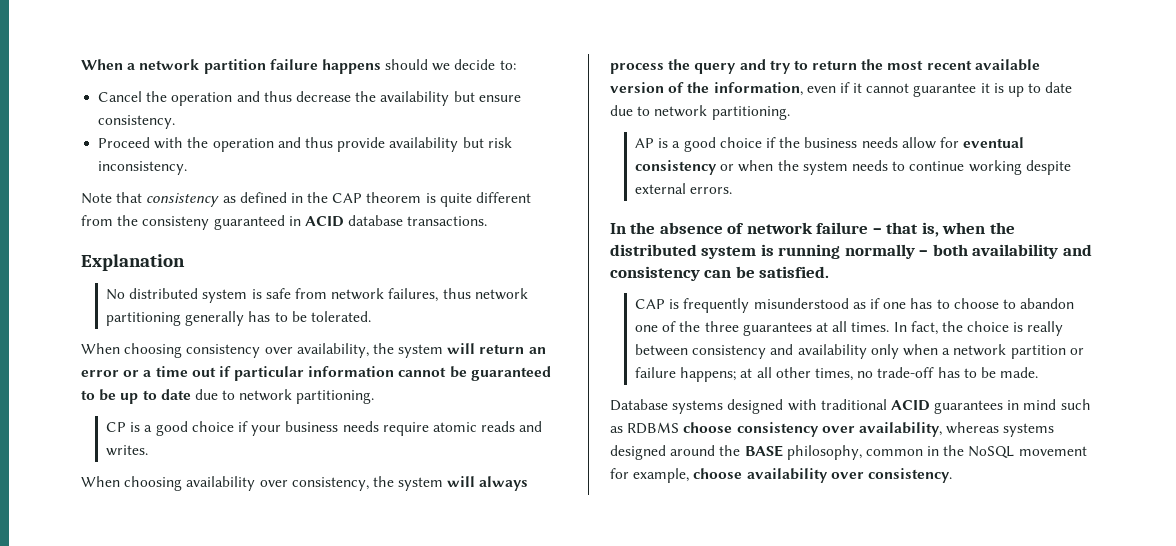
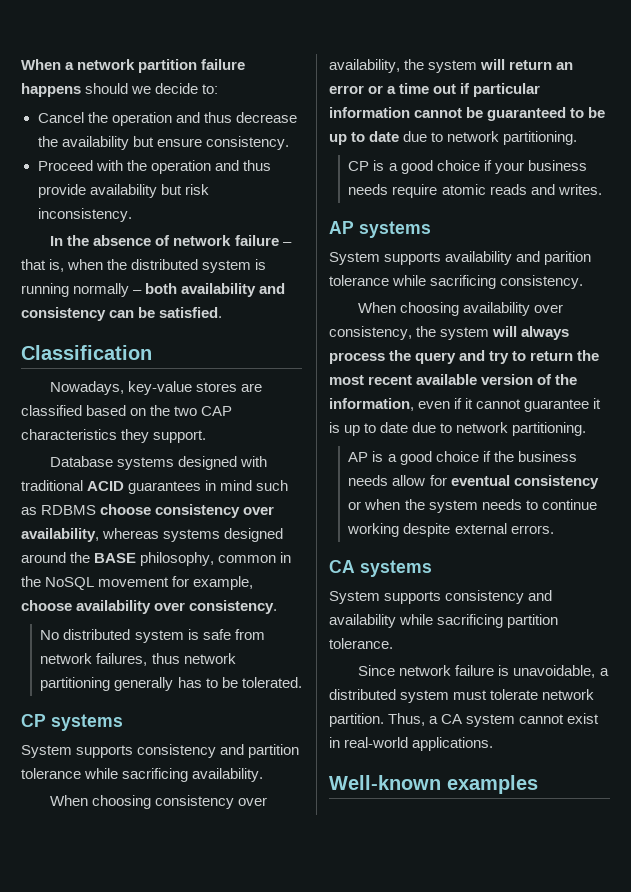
- Note that consistency as defined in the CAP theorem is quite different from the consisteny guaranteed in ACID database transactions.
- Explanation
+ In the absence of network failure – that is, when the distributed system is running normally – both availability and consistency can be satisfied.
+ Classification
+ Nowadays, key-value stores are classified based on the two CAP characteristics they support.
+ Database systems designed with traditional ACID guarantees in mind such as RDBMS choose consistency over availability, whereas systems designed around the BASE philosophy, common in the NoSQL movement for example, choose availability over consistency.
+ CP systems
+ System supports consistency and partition tolerance while sacrificing availability.
+ AP systems
+ System supports availability and parition tolerance while sacrificing consistency.
- In the absence of network failure – that is, when the distributed system is running normally – both availability and consistency can be satisfied.
- CAP is frequently misunderstood as if one has to choose to abandon one of the three guarantees at all times. In fact, the choice is really between consistency and availability only when a network partition or failure happens; at all other times, no trade-off has to be made.
- Database systems designed with traditional ACID guarantees in mind such as RDBMS choose consistency over availability, whereas systems designed around the BASE philosophy, common in the NoSQL movement for example, choose availability over consistency.
+ CA systems
+ System supports consistency and availability while sacrificing partition tolerance.
+ Since network failure is unavoidable, a distributed system must tolerate network partition. Thus, a CA system cannot exist in real-world applications.
+ Well-known examples

